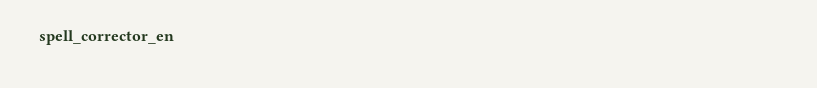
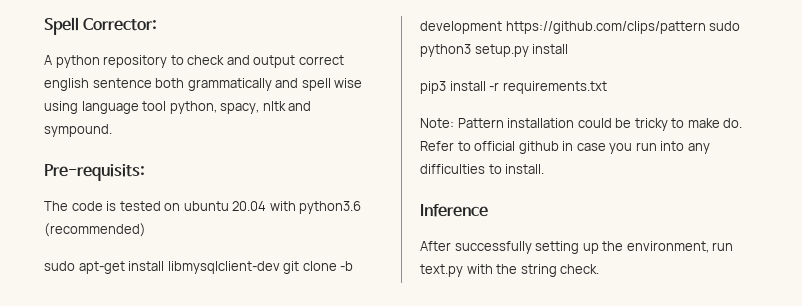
- spell_corrector_en
+ Spell Corrector:
+ A python repository to check and output correct english sentence both grammatically and spell wise using language tool python, spacy, nltk and sympound.
+ Pre-requisits:
+ The code is tested on ubuntu 20.04 with python3.6 (recommended)
+ sudo apt-get install libmysqlclient-dev git clone -b development https://github.com/clips/pattern sudo python3 setup.py install
+ pip3 install -r requirements.txt
+ Note: Pattern installation could be tricky to make do. Refer to official github in case you run into any difficulties to install.
+ Inference
+ After successfully setting up the environment, run text.py with the string check.

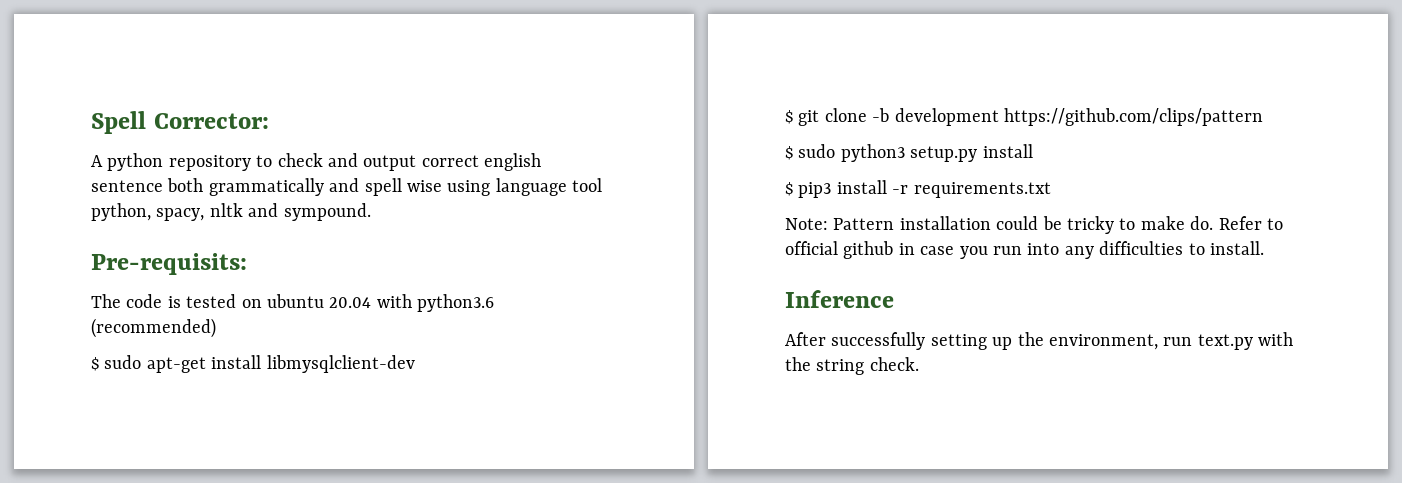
- sudo apt-get install libmysqlclient-dev git clone -b development https://github.com/clips/pattern sudo python3 setup.py install
+ $ sudo apt-get install libmysqlclient-dev
+ $ git clone -b development https://github.com/clips/pattern
+ $ sudo python3 setup.py install
- pip3 install -r requirements.txt
+ $ pip3 install -r requirements.txt

